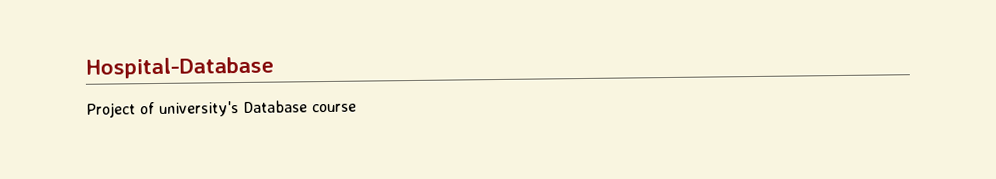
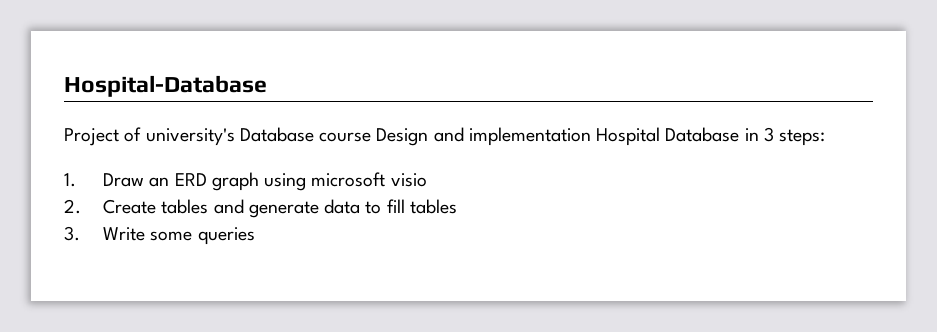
- Project of university's Database course
+ Project of university's Database course Design and implementation Hospital Database in 3 steps:
+ 1. Draw an ERD graph using microsoft visio
+ 2. Create tables and generate data to fill tables
+ 3. Write some queries

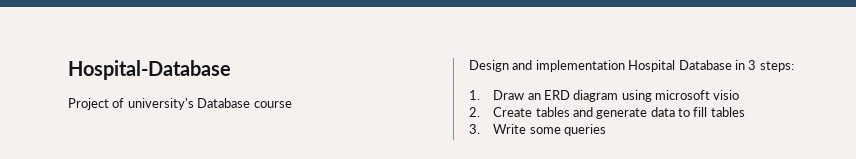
- Project of university's Database course Design and implementation Hospital Database in 3 steps:
+ Project of university's Database course
+ Design and implementation Hospital Database in 3 steps:
- 1. Draw an ERD graph using microsoft visio
+ 1. Draw an ERD diagram using microsoft visio

